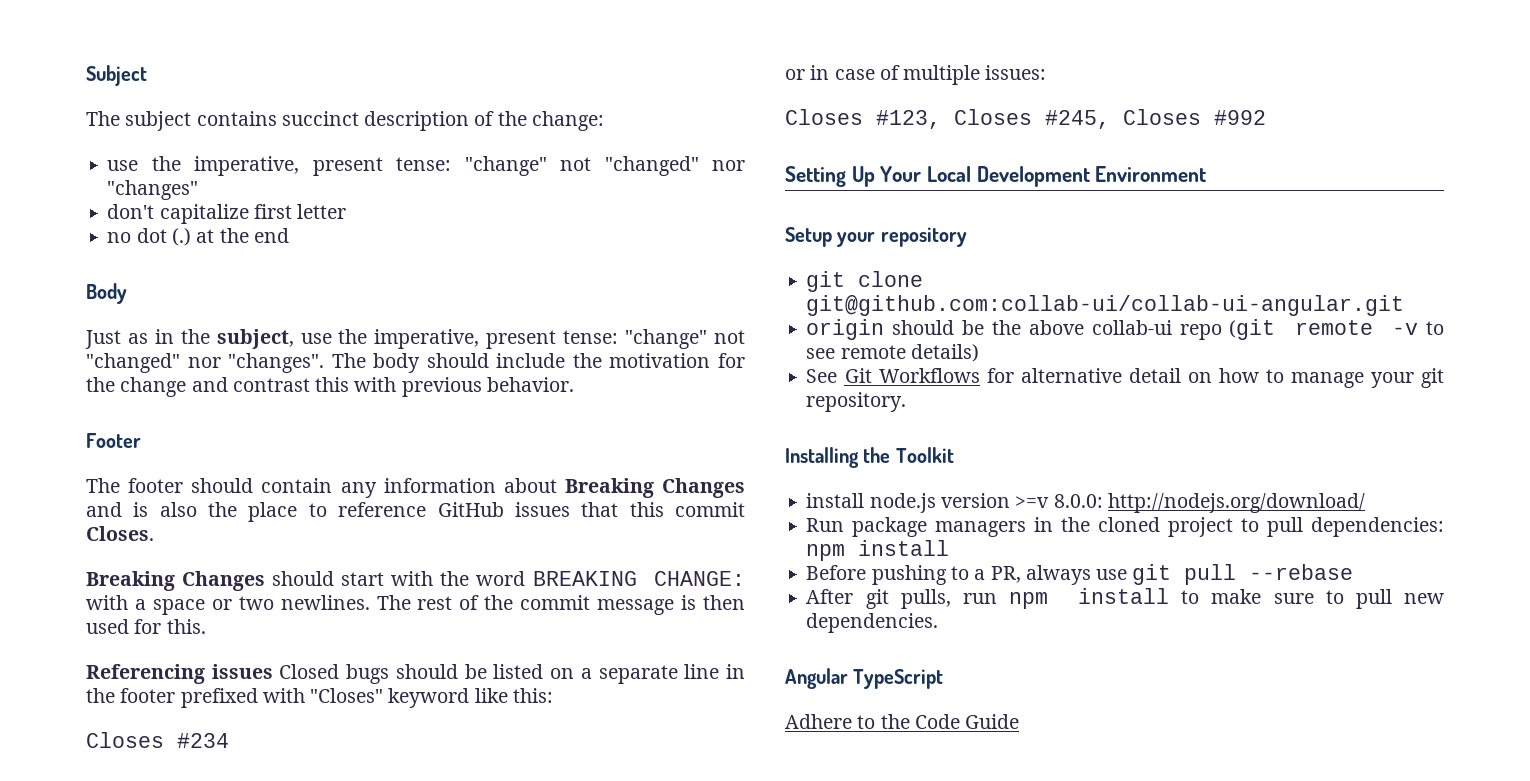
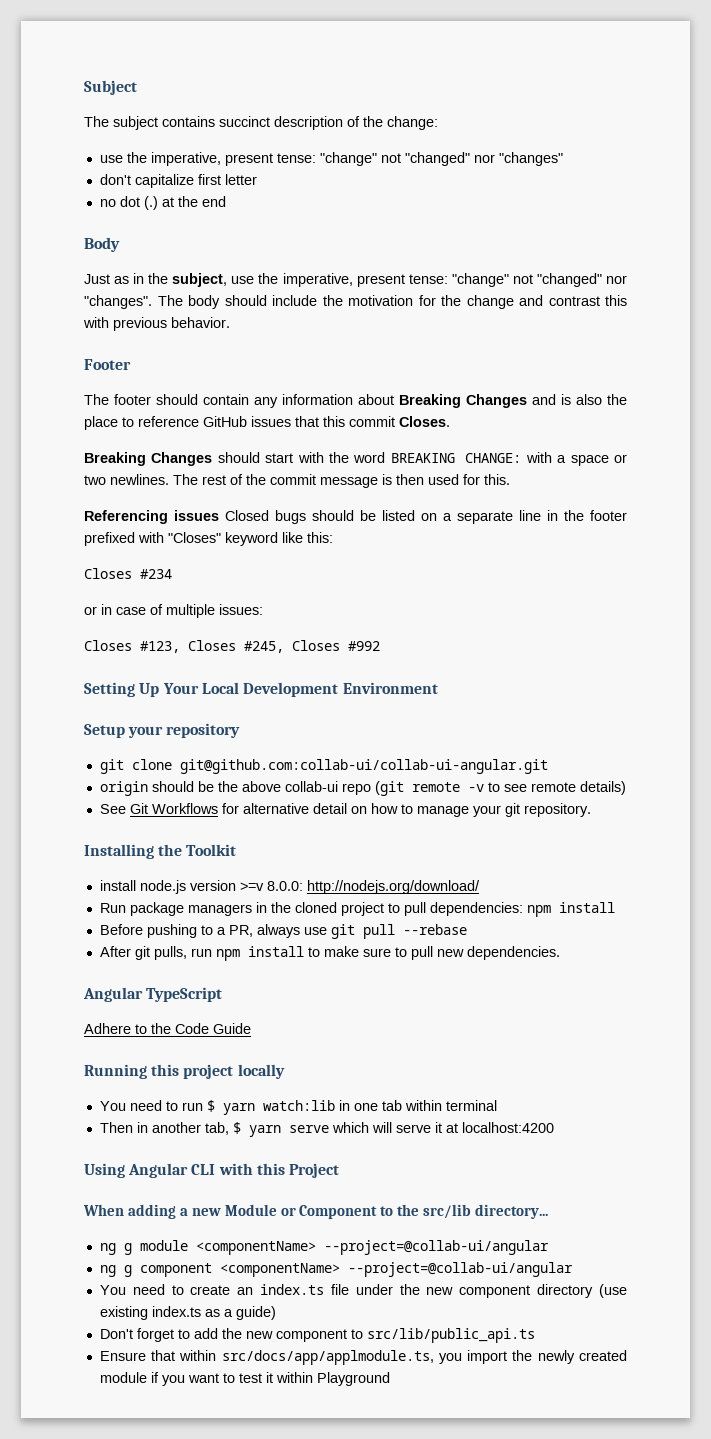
+ Running this project locally
+ You need to run $ yarn watch:lib in one tab within terminal
+ Then in another tab, $ yarn serve which will serve it at localhost:4200
+ Using Angular CLI with this Project
+ When adding a new Module or Component to the src/lib directory...
+ ng g module <componentName> --project=@collab-ui/angular
+ ng g component <componentName> --project=@collab-ui/angular
+ You need to create an index.ts file under the new component directory (use existing index.ts as a guide)
+ Don't forget to add the new component to src/lib/public_api.ts
+ Ensure that within src/docs/app/applmodule.ts, you import the newly created module if you want to test it within Playground

